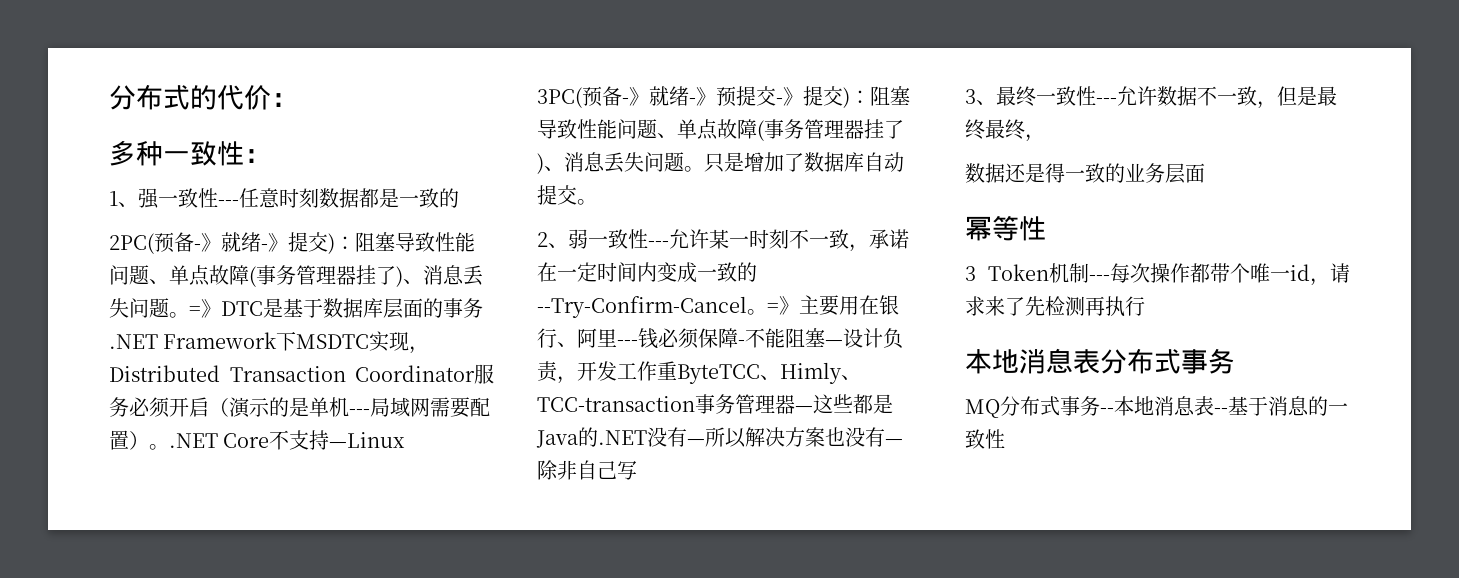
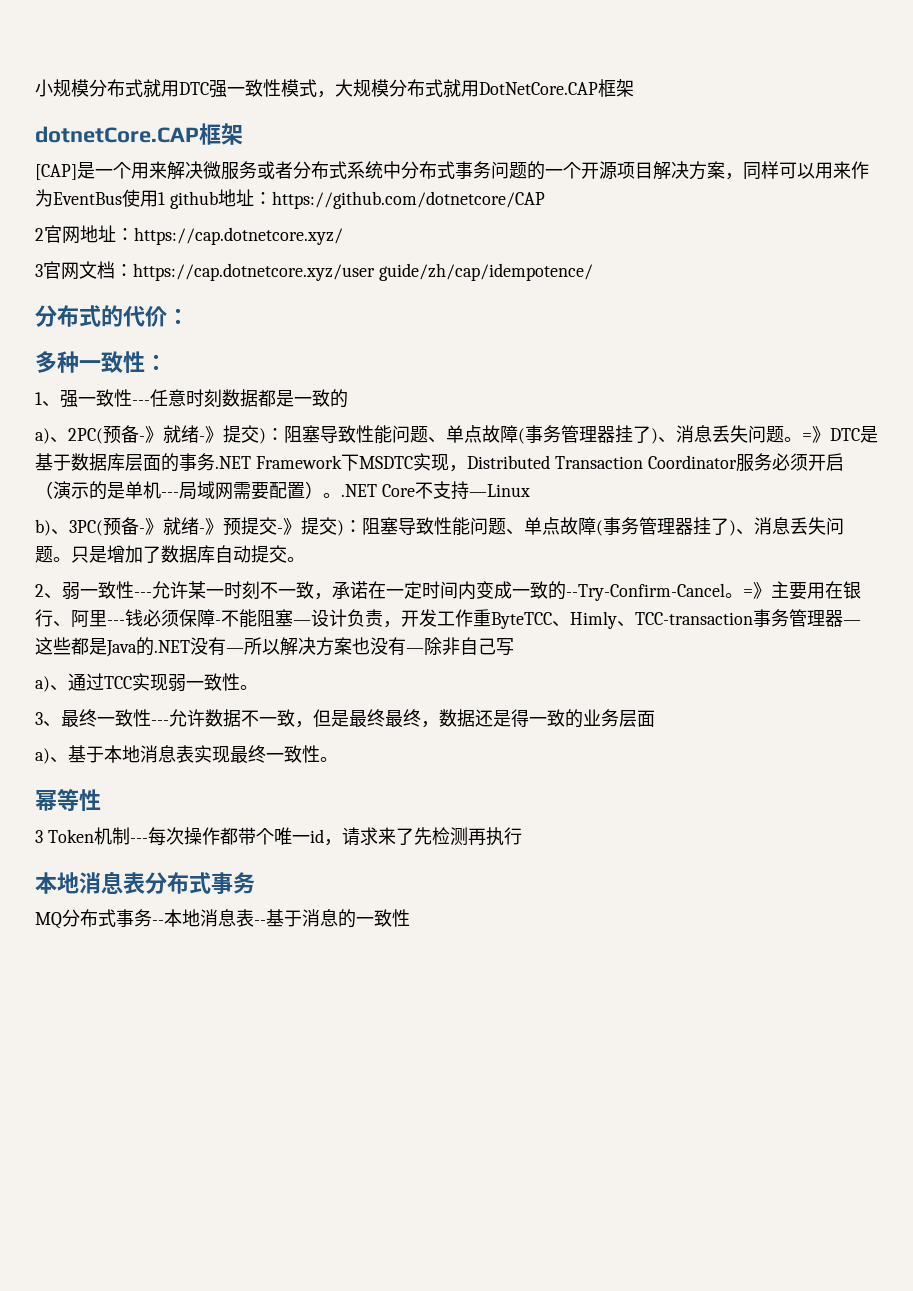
+ 小规模分布式就用DTC强一致性模式，大规模分布式就用DotNetCore.CAP框架
+ dotnetCore.CAP框架
+ [CAP]是一个用来解决微服务或者分布式系统中分布式事务问题的一个开源项目解决方案，同样可以用来作为EventBus使用1 github地址：https://github.com/dotnetcore/CAP
+ 2官网地址：https://cap.dotnetcore.xyz/
+ 3官网文档：https://cap.dotnetcore.xyz/user guide/zh/cap/idempotence/
- 2PC(预备-》就绪-》提交)：阻塞导致性能问题、单点故障(事务管理器挂了)、消息丢失问题。
+ a)、2PC(预备-》就绪-》提交)：阻塞导致性能问题、单点故障(事务管理器挂了)、消息丢失问题。
- 3PC(预备-》就绪-》预提交-》提交)：阻塞导致性能问题、单点故障(事务管理器挂了)、消息丢失问题。
+ b)、3PC(预备-》就绪-》预提交-》提交)：阻塞导致性能问题、单点故障(事务管理器挂了)、消息丢失问题。
+ a)、通过TCC实现弱一致性。
- 3、最终一致性---允许数据不一致，但是最终最终，
- 数据还是得一致的业务层面
+ 3、最终一致性---允许数据不一致，但是最终最终，数据还是得一致的业务层面
+ a)、基于本地消息表实现最终一致性。

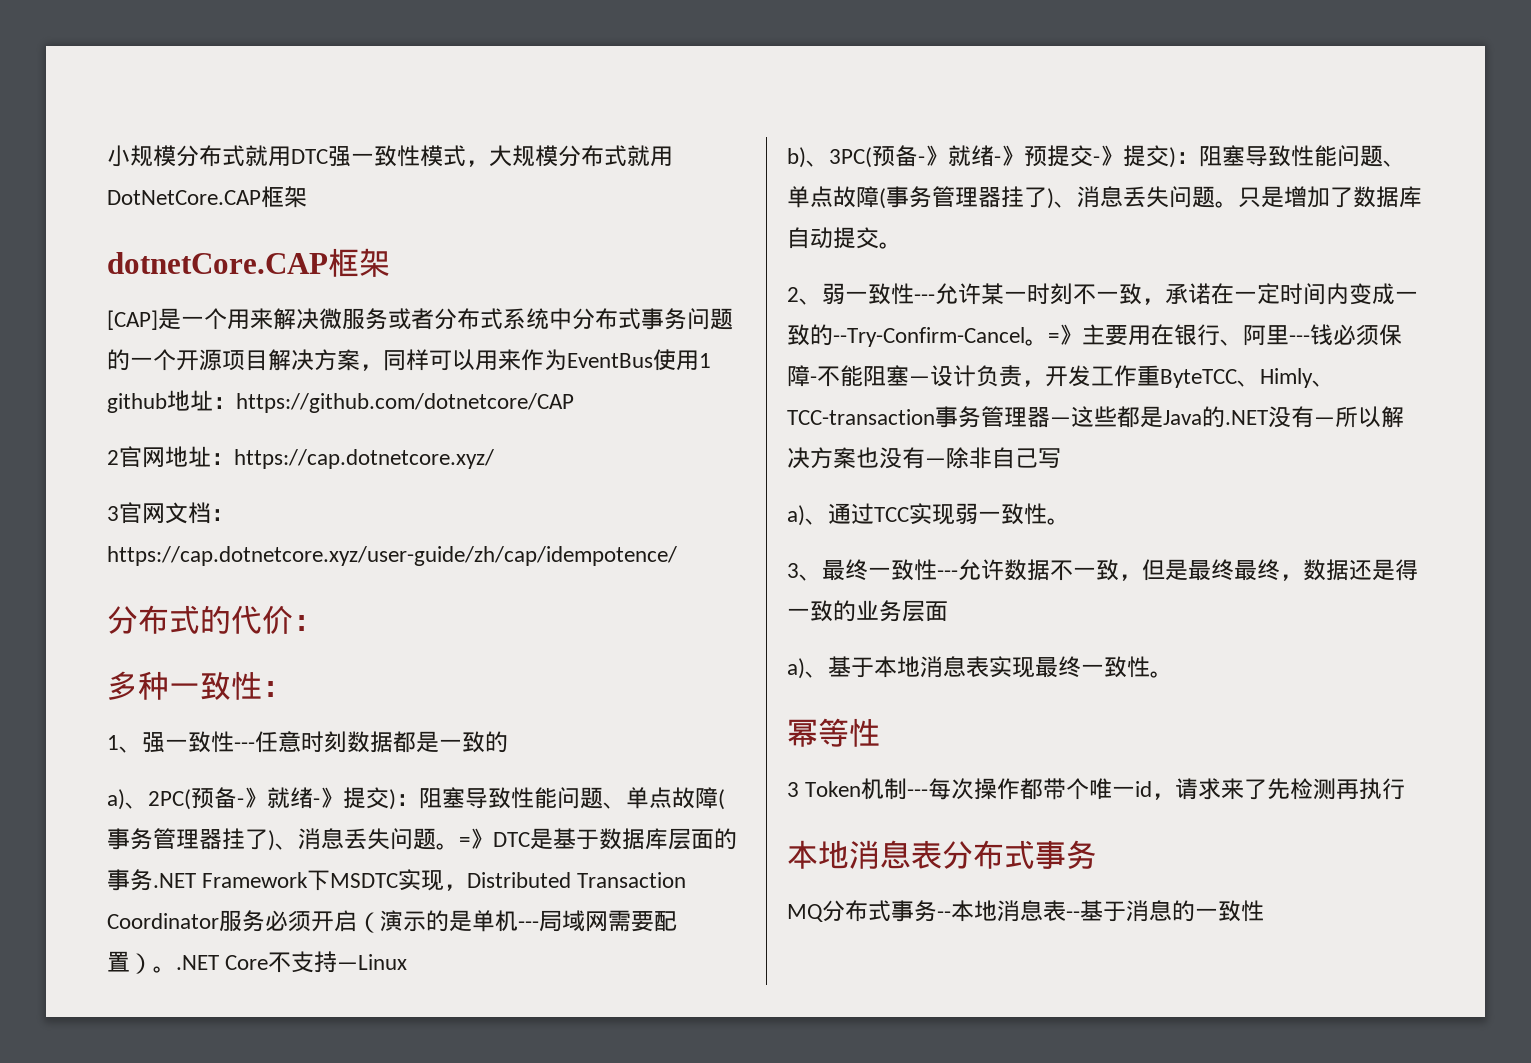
- 3官网文档：https://cap.dotnetcore.xyz/user guide/zh/cap/idempotence/
+ 3官网文档：https://cap.dotnetcore.xyz/user-guide/zh/cap/idempotence/

